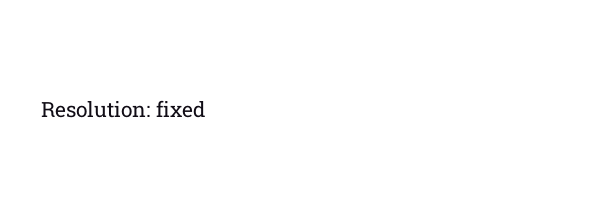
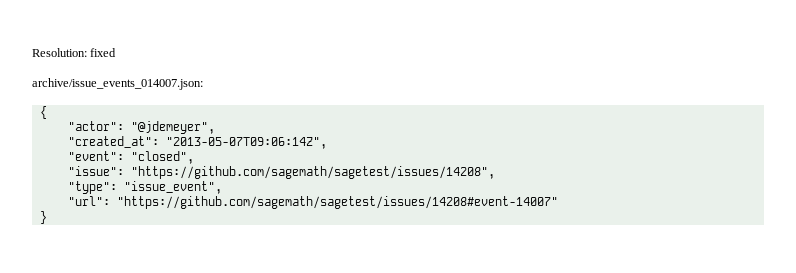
+ archive/issue_events_014007.json:
+ {
+ "actor": "@jdemeyer",
+ "created_at": "2013-05-07T09:06:14Z",
+ "event": "closed",
+ "issue": "https://github.com/sagemath/sagetest/issues/14208",
+ "type": "issue_event",
+ "url": "https://github.com/sagemath/sagetest/issues/14208#event-14007"
+ }

